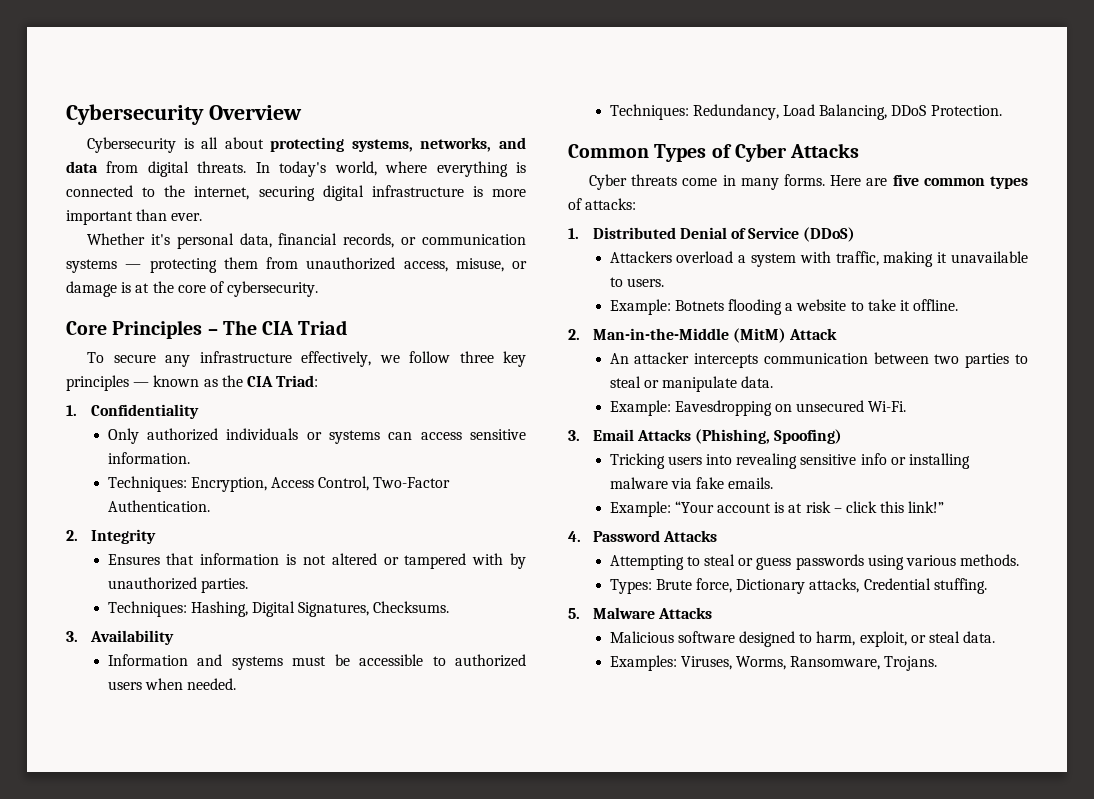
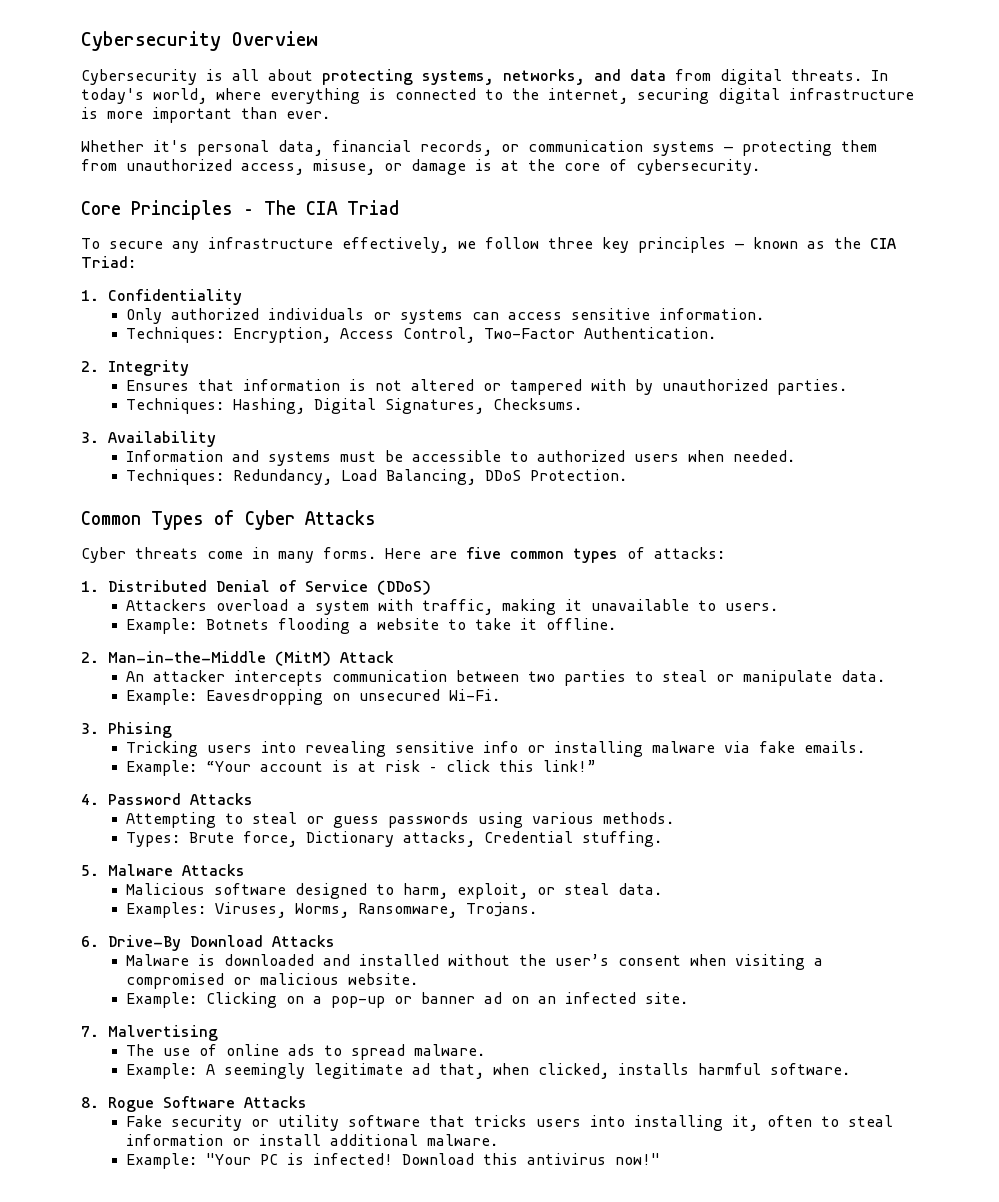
- 3. Email Attacks (Phishing, Spoofing)
+ 3. Phising
+ 6. Drive-By Download Attacks
+ Malware is downloaded and installed without the user’s consent when visiting a compromised or malicious website.
+ Example: Clicking on a pop-up or banner ad on an infected site.
+ 7. Malvertising
+ The use of online ads to spread malware.
+ Example: A seemingly legitimate ad that, when clicked, installs harmful software.
+ 8. Rogue Software Attacks
+ Fake security or utility software that tricks users into installing it, often to steal information or install additional malware.
+ Example: "Your PC is infected! Download this antivirus now!"

